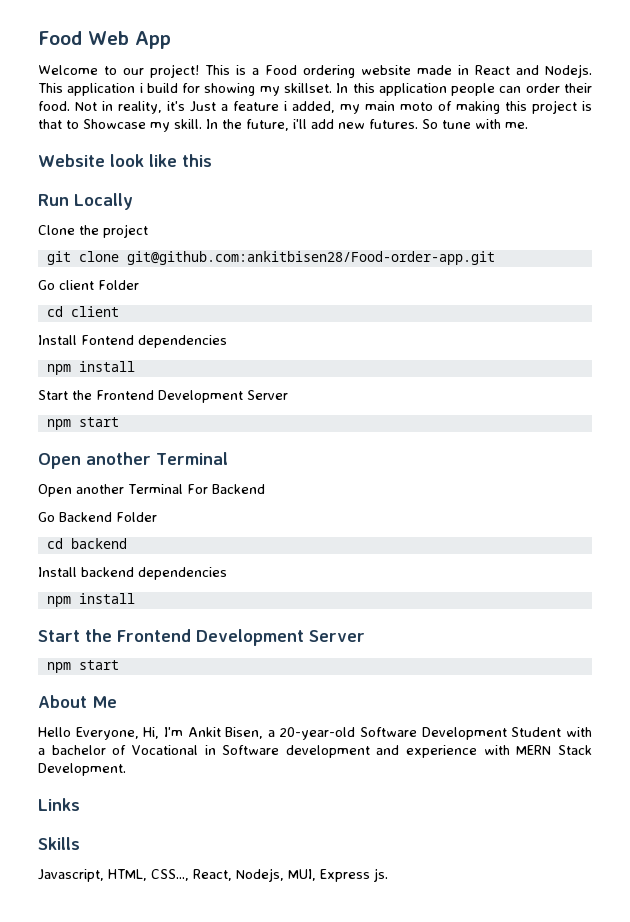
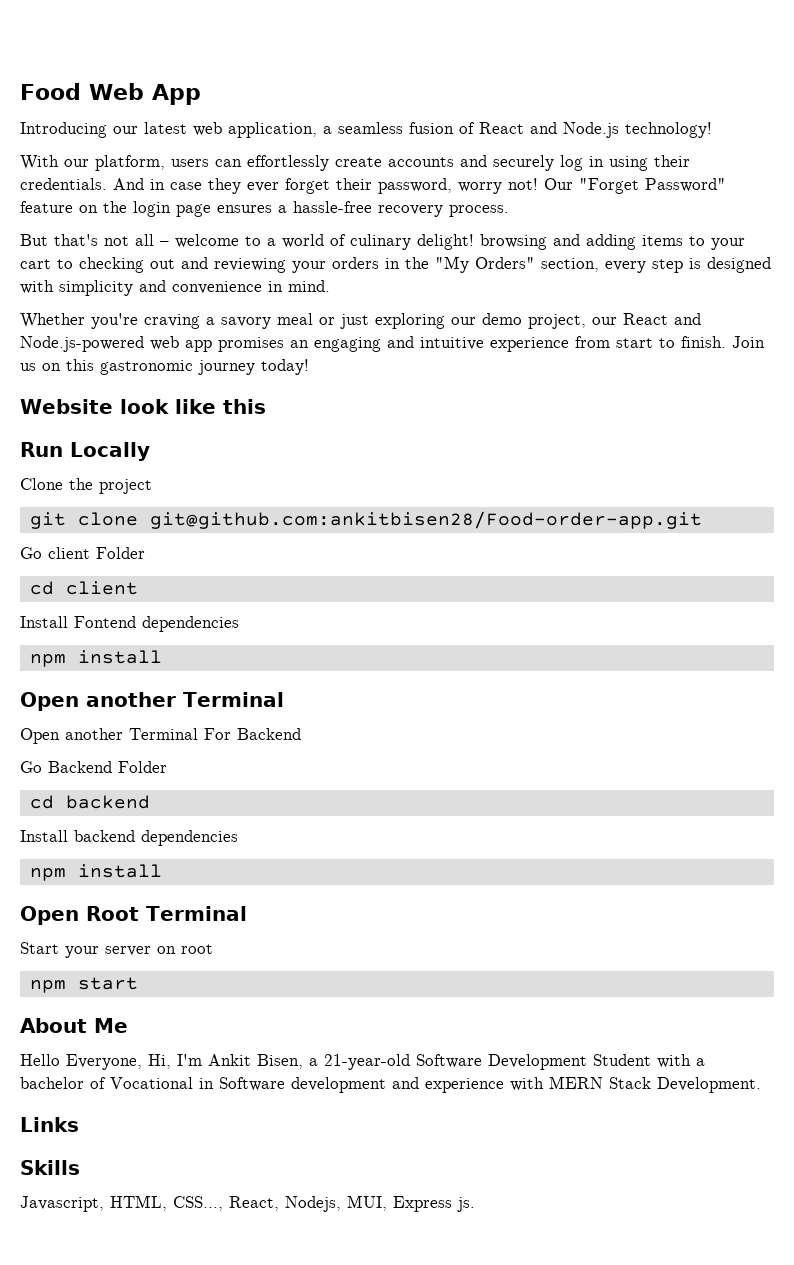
- Welcome to our project! This is a Food ordering website made in React and Nodejs. This application i build for showing my skillset. In this application people can order their food. Not in reality, it's Just a feature i added, my main moto of making this project is that to Showcase my skill. In the future, i'll add new futures. So tune with me.
+ Introducing our latest web application, a seamless fusion of React and Node.js technology!
+ With our platform, users can effortlessly create accounts and securely log in using their credentials. And in case they ever forget their password, worry not! Our "Forget Password" feature on the login page ensures a hassle-free recovery process.
+ But that's not all – welcome to a world of culinary delight! browsing and adding items to your cart to checking out and reviewing your orders in the "My Orders" section, every step is designed with simplicity and convenience in mind.
+ Whether you're craving a savory meal or just exploring our demo project, our React and Node.js-powered web app promises an engaging and intuitive experience from start to finish. Join us on this gastronomic journey today!
  Install Fontend dependencies
  npm install
- Start the Frontend Development Server
- npm start
  Install backend dependencies
  npm install
- Start the Frontend Development Server
+ Open Root Terminal
+ Start your server on root
- Hello Everyone, Hi, I'm Ankit Bisen, a 20-year-old Software Development Student with a bachelor of Vocational in Software development and experience with MERN Stack Development.
+ Hello Everyone, Hi, I'm Ankit Bisen, a 21-year-old Software Development Student with a bachelor of Vocational in Software development and experience with MERN Stack Development.

